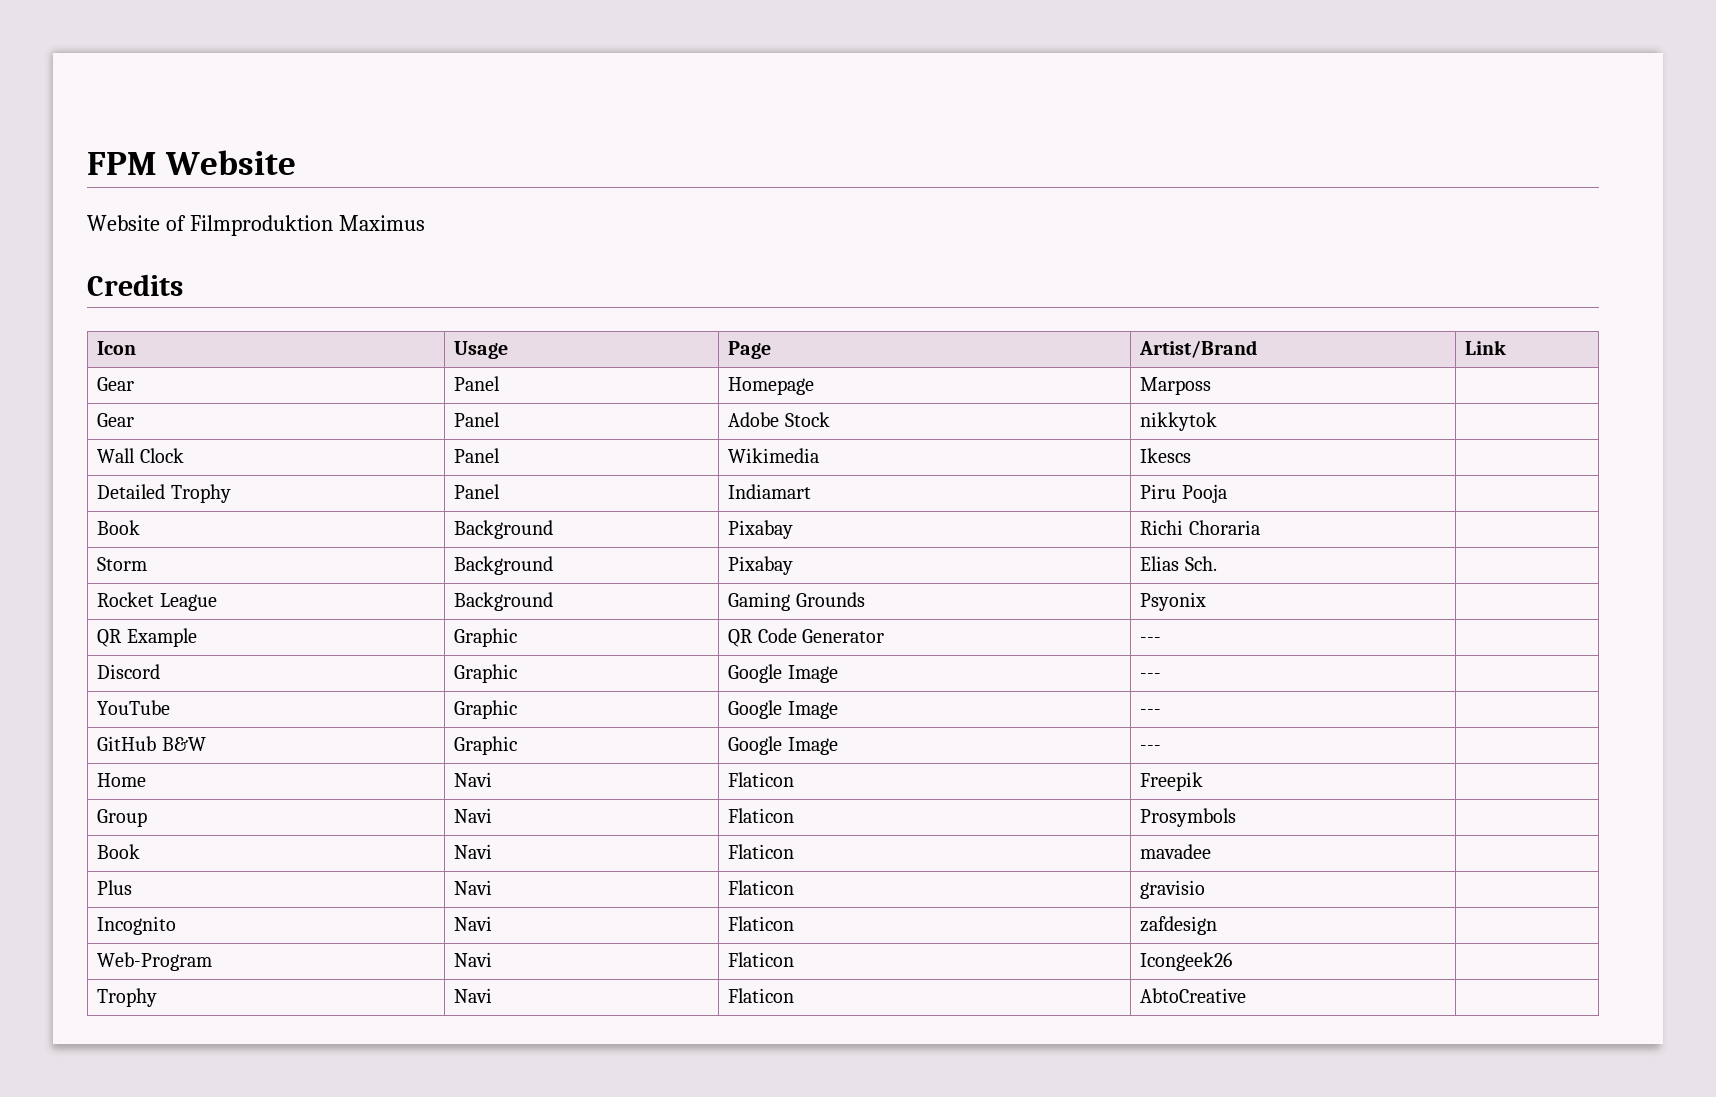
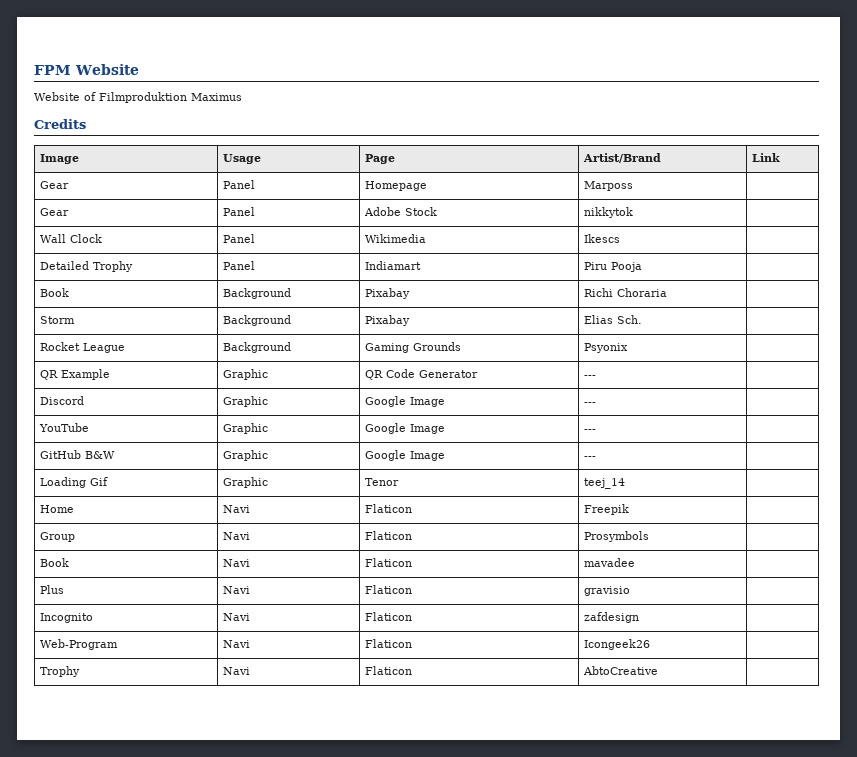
- Icon | Usage | Page | Artist/Brand | Link
+ Image | Usage | Page | Artist/Brand | Link
+ Loading Gif | Graphic | Tenor | teej_14 |

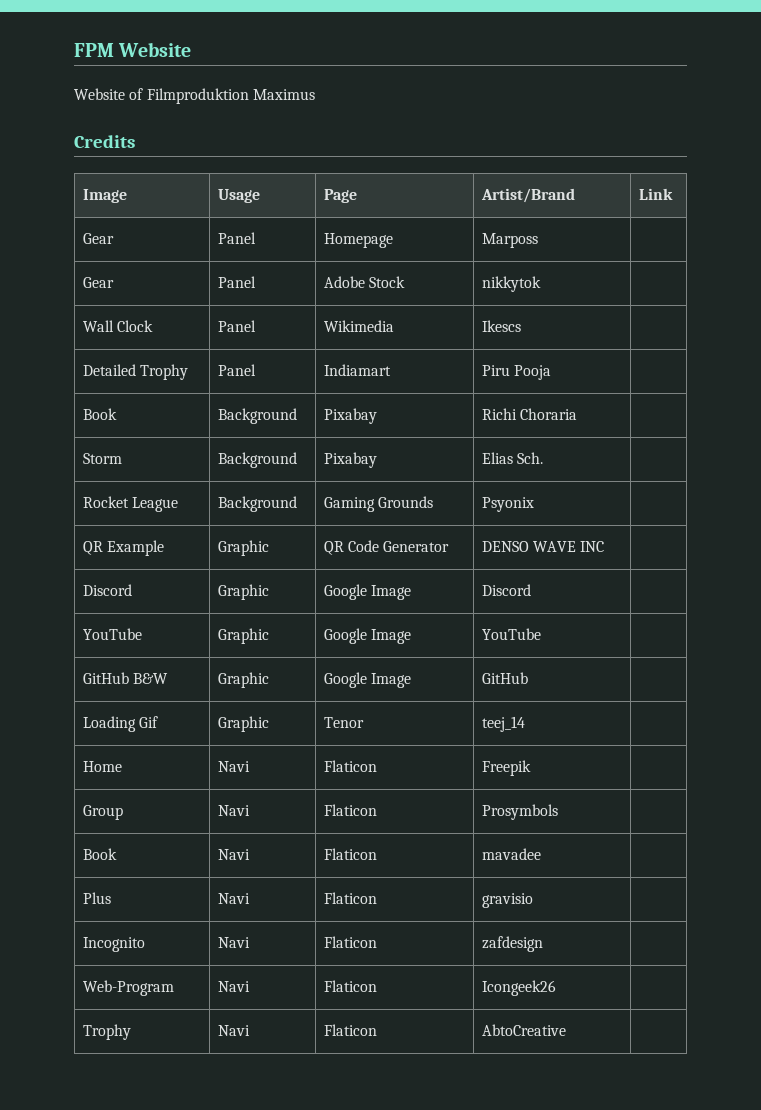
- QR Example | Graphic | QR Code Generator | --- |
+ QR Example | Graphic | QR Code Generator | DENSO WAVE INC |
- Discord | Graphic | Google Image | --- |
+ Discord | Graphic | Google Image | Discord |
- YouTube | Graphic | Google Image | --- |
+ YouTube | Graphic | Google Image | YouTube |
- GitHub B&W | Graphic | Google Image | --- |
+ GitHub B&W | Graphic | Google Image | GitHub |

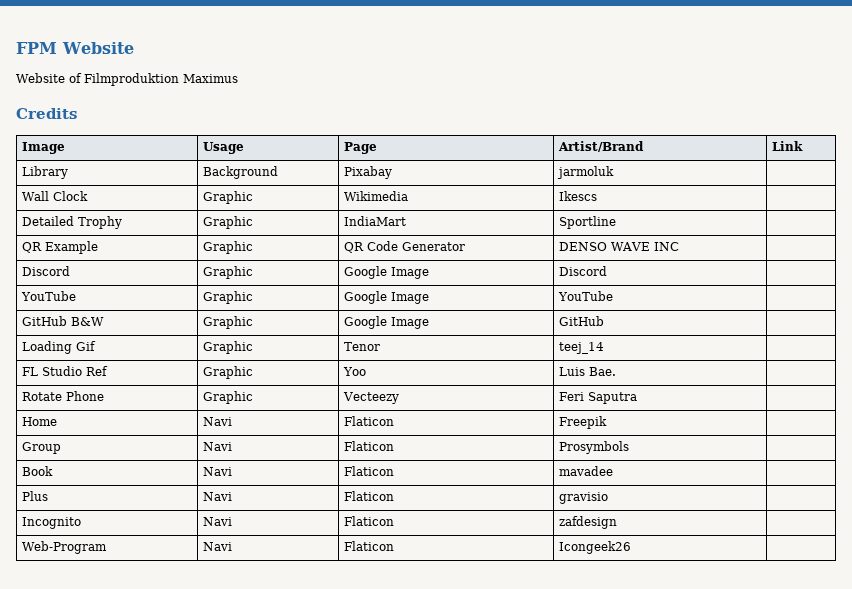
- Gear | Panel | Homepage | Marposs |
- Gear | Panel | Adobe Stock | nikkytok |
+ Library | Background | Pixabay | jarmoluk |
- Wall Clock | Panel | Wikimedia | Ikescs |
+ Wall Clock | Graphic | Wikimedia | Ikescs |
- Detailed Trophy | Panel | Indiamart | Piru Pooja |
- Book | Background | Pixabay | Richi Choraria |
- Storm | Background | Pixabay | Elias Sch. |
- Rocket League | Background | Gaming Grounds | Psyonix |
+ Detailed Trophy | Graphic | IndiaMart | Sportline |
+ FL Studio Ref | Graphic | Yoo | Luis Bae. |
+ Rotate Phone | Graphic | Vecteezy | Feri Saputra |
- Trophy | Navi | Flaticon | AbtoCreative |

